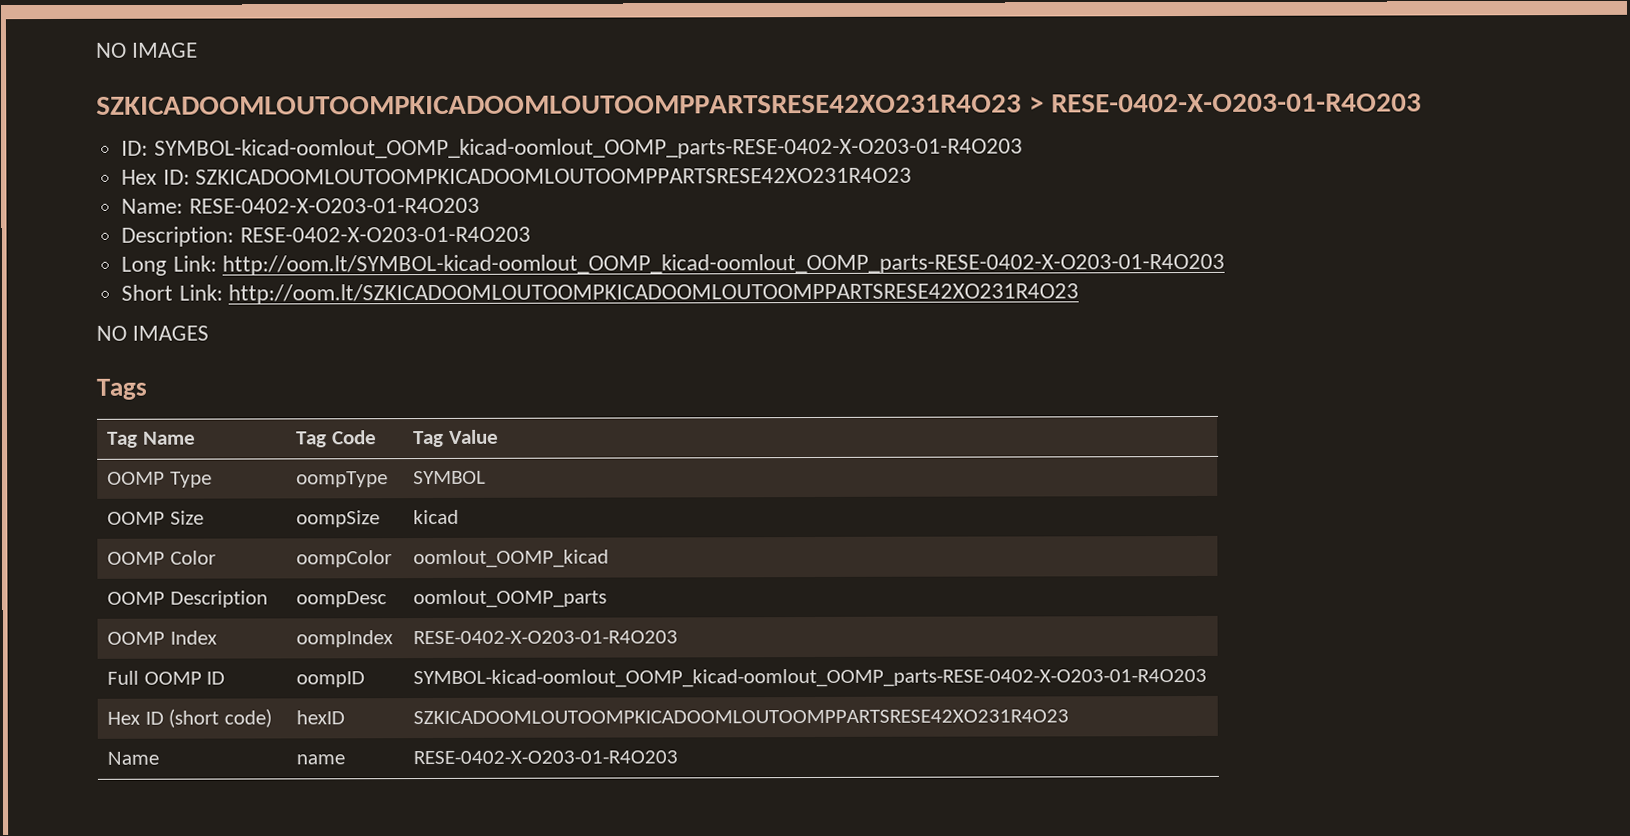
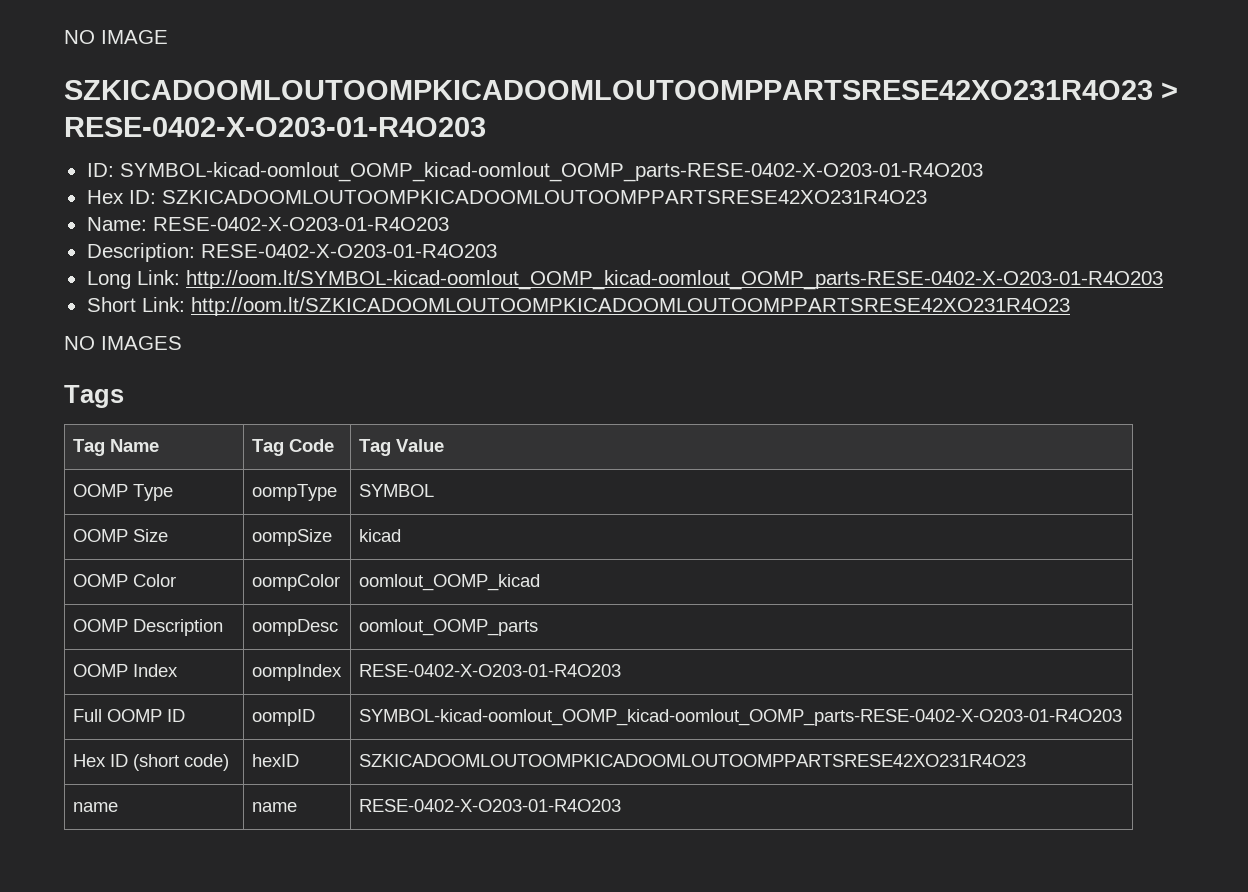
- Name | name | RESE-0402-X-O203-01-R4O203
+ name | name | RESE-0402-X-O203-01-R4O203

